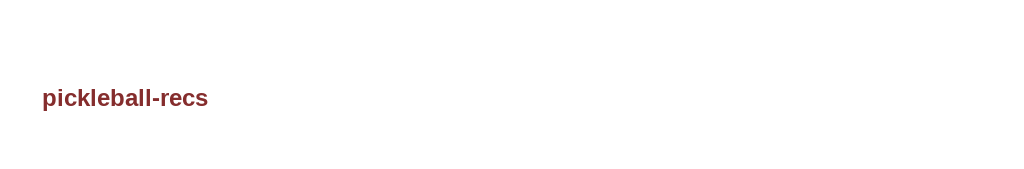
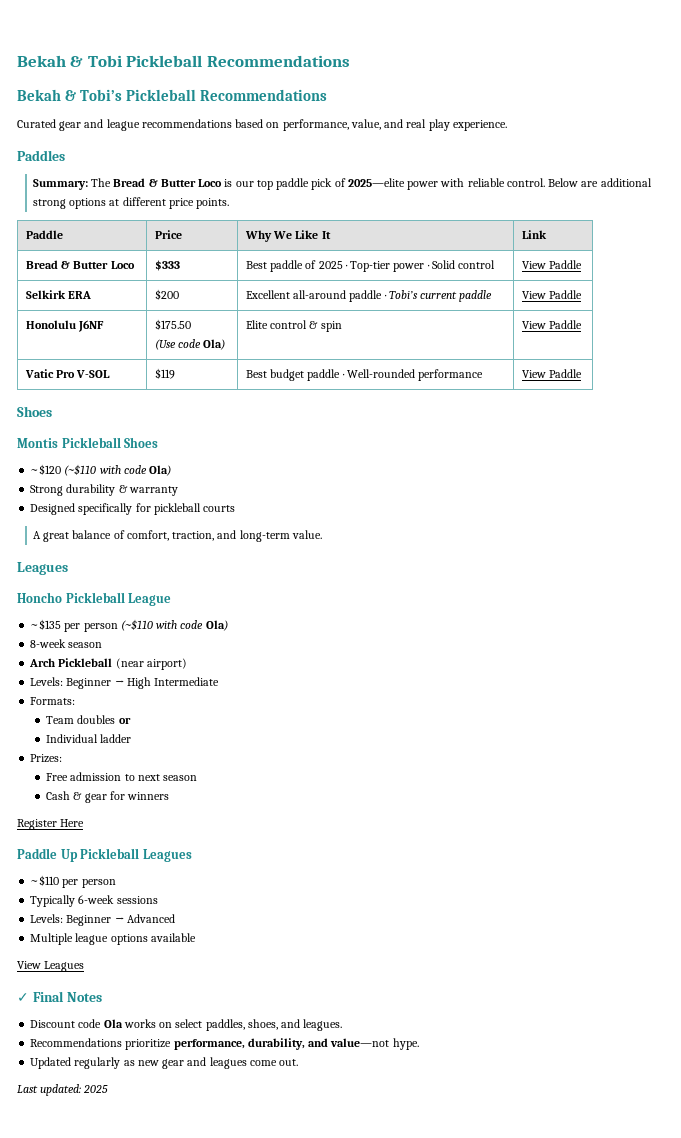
- pickleball-recs
+ Bekah & Tobi Pickleball Recommendations
+ Bekah & Tobi’s Pickleball Recommendations
+ Curated gear and league recommendations based on performance, value, and real play experience.
+ Paddles
+ Summary: The Bread & Butter Loco is our top paddle pick of 2025—elite power with reliable control. Below are additional strong options at different price points.
+ Paddle | Price | Why We Like It | Link
+ Bread & Butter Loco | $333 | Best paddle of 2025 · Top-tier power · Solid control | View Paddle
+ Selkirk ERA | $200 | Excellent all-around paddle · Tobi’s current paddle | View Paddle
+ Honolulu J6NF | $175.50
+ (Use code Ola) | Elite control & spin | View Paddle
+ Vatic Pro V-SOL | $119 | Best budget paddle · Well-rounded performance | View Paddle
+ Shoes
+ Montis Pickleball Shoes
+ ~$120 (~$110 with code Ola)
+ Strong durability & warranty
+ Designed specifically for pickleball courts
+ A great balance of comfort, traction, and long-term value.
+ Leagues
+ Honcho Pickleball League
+ ~$135 per person (~$110 with code Ola)
+ 8-week season
+ Arch Pickleball (near airport)
+ Levels: Beginner → High Intermediate
+ Formats:
+ Team doubles or
+ Individual ladder
+ Prizes:
+ Free admission to next season
+ Cash & gear for winners
+ Register Here
+ Paddle Up Pickleball Leagues
+ ~$110 per person
+ Typically 6-week sessions
+ Levels: Beginner → Advanced
+ Multiple league options available
+ View Leagues
+ ✓ Final Notes
+ Discount code Ola works on select paddles, shoes, and leagues.
+ Recommendations prioritize performance, durability, and value—not hype.
+ Updated regularly as new gear and leagues come out.
+ Last updated: 2025

